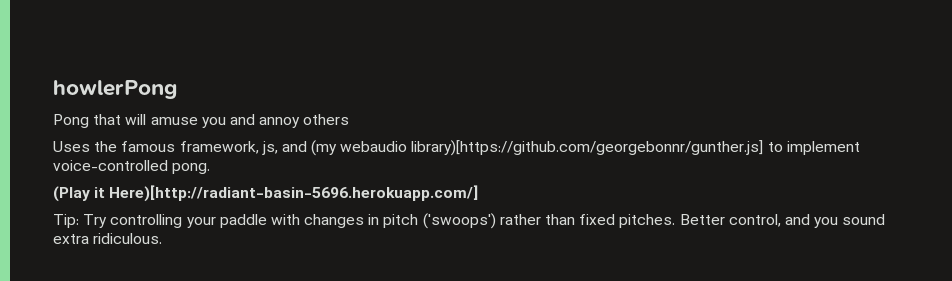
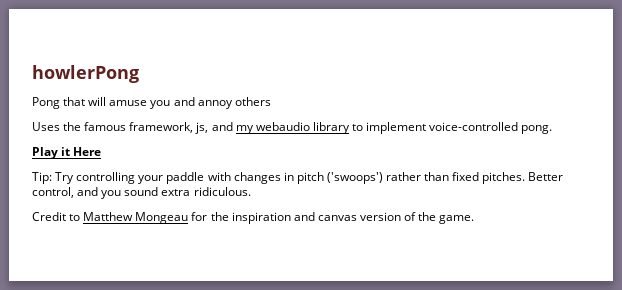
- Uses the famous framework, js, and (my webaudio library)[https://github.com/georgebonnr/gunther.js] to implement voice-controlled pong.
+ Uses the famous framework, js, and my webaudio library to implement voice-controlled pong.
- (Play it Here)[http://radiant-basin-5696.herokuapp.com/]
+ Play it Here
+ Credit to Matthew Mongeau for the inspiration and canvas version of the game.

